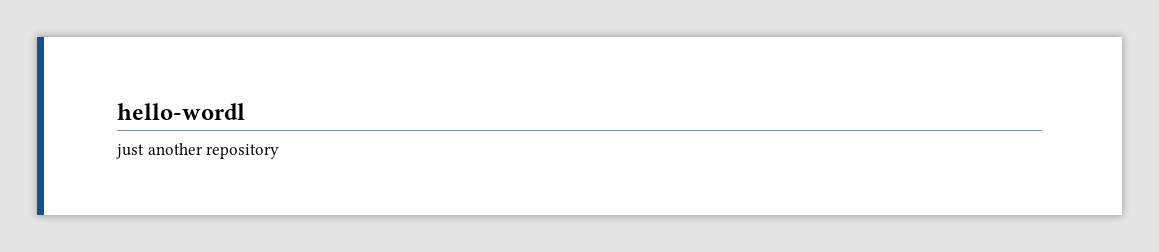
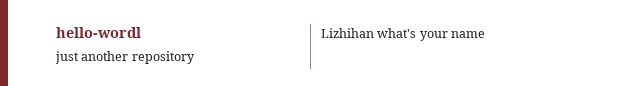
+ Lizhihan what's your name

